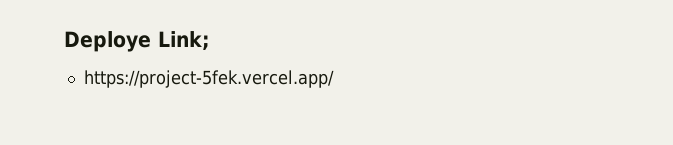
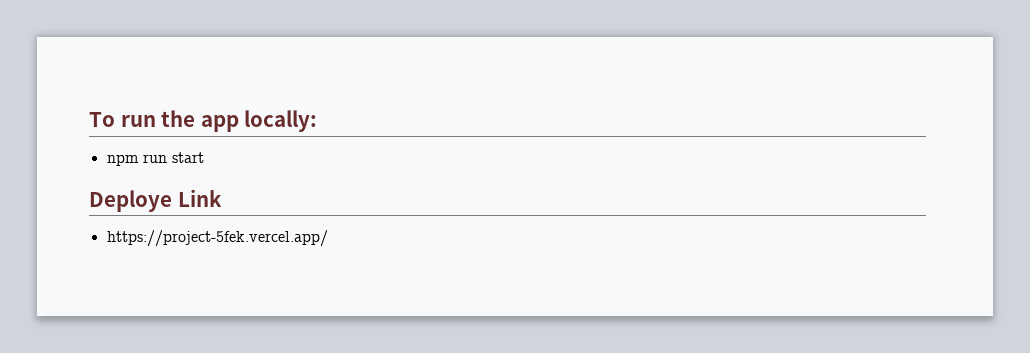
- Deploye Link;
+ To run the app locally:
+ npm run start
+ Deploye Link

